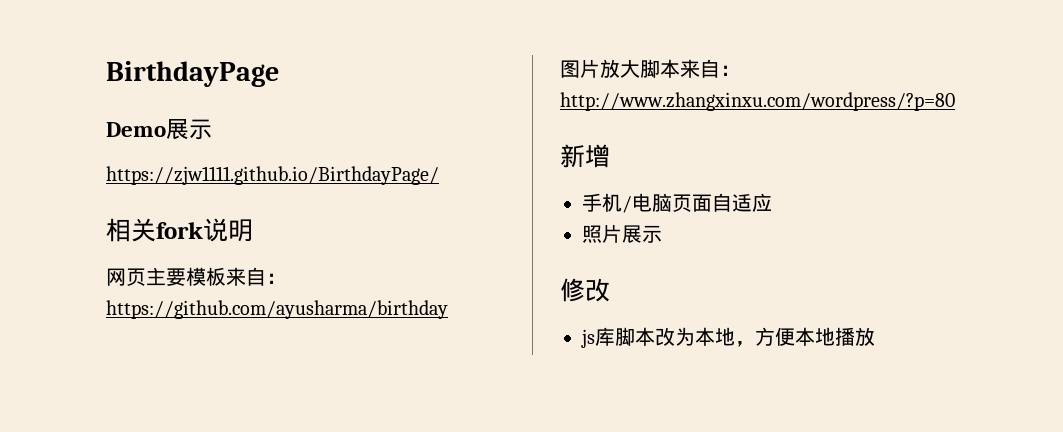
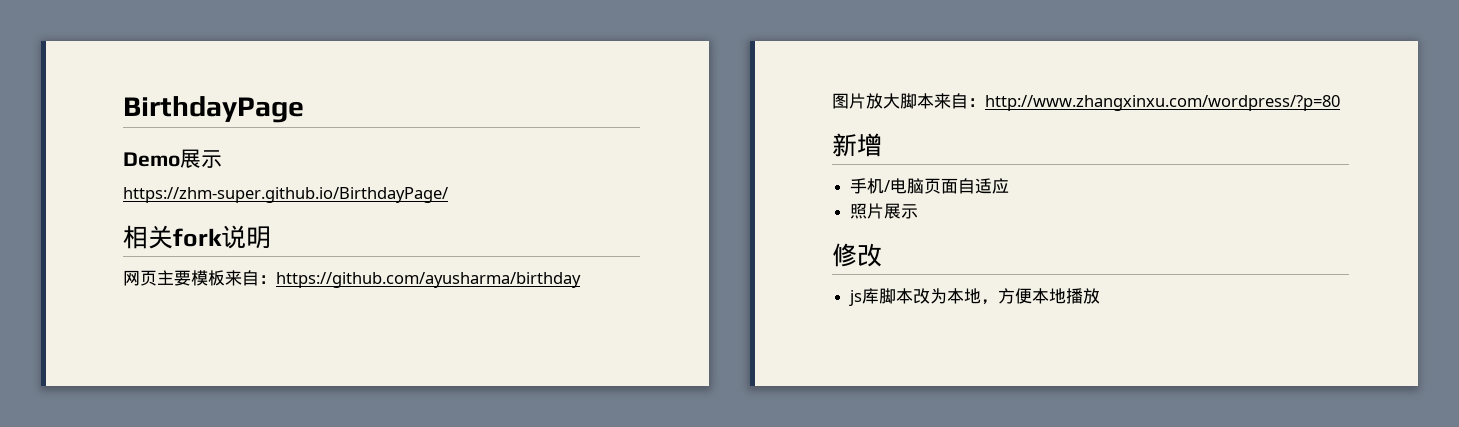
- https://zjw1111.github.io/BirthdayPage/
+ https://zhm-super.github.io/BirthdayPage/

